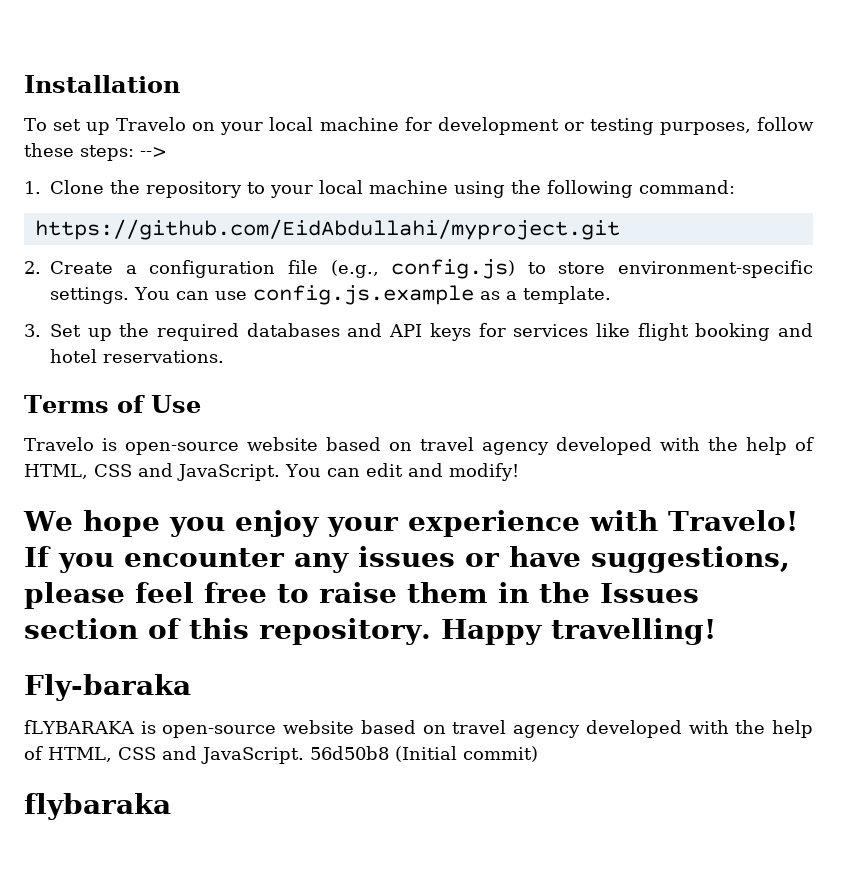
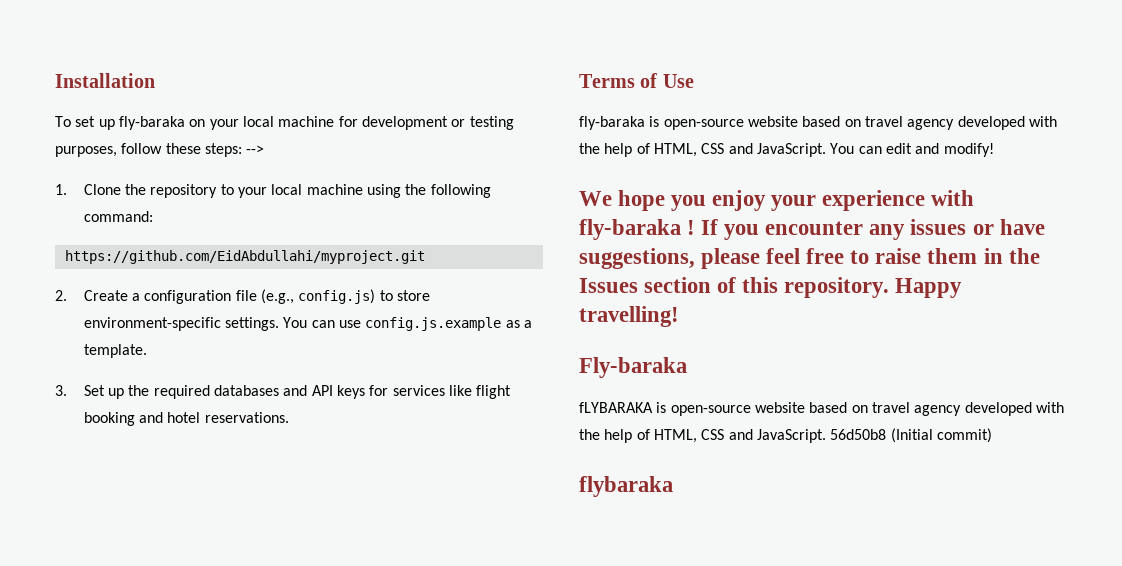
- To set up Travelo on your local machine for development or testing purposes, follow these steps: -->
+ To set up fly-baraka on your local machine for development or testing purposes, follow these steps: -->
- Travelo is open-source website based on travel agency developed with the help of HTML, CSS and JavaScript.
+ fly-baraka is open-source website based on travel agency developed with the help of HTML, CSS and JavaScript.
- We hope you enjoy your experience with Travelo!
+ We hope you enjoy your experience with fly-baraka !

